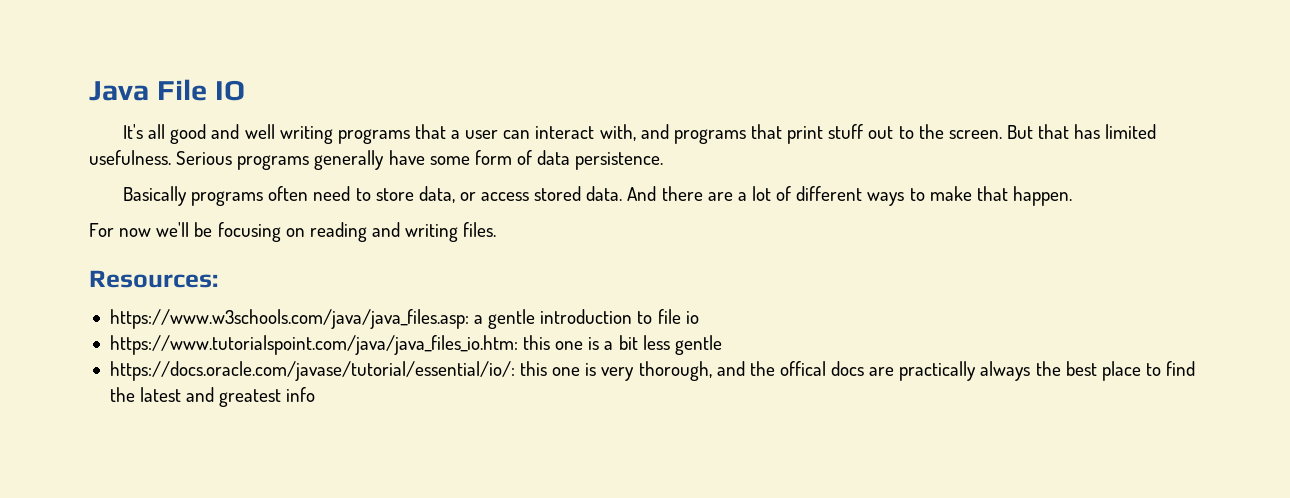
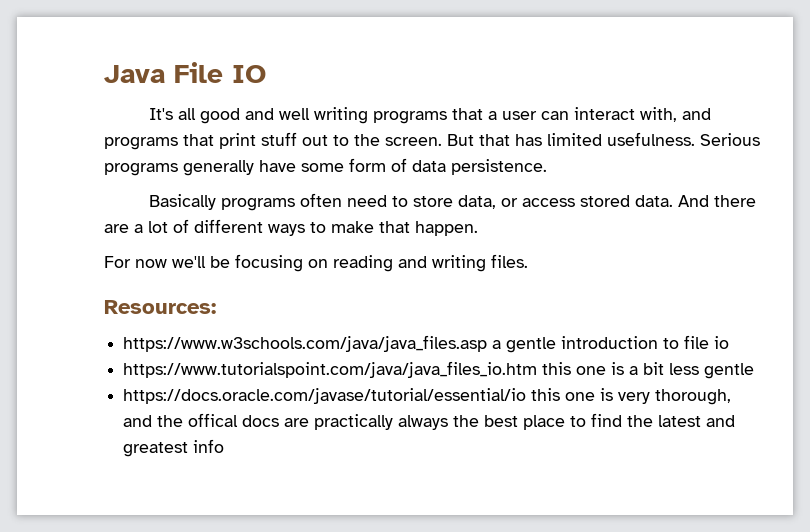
- https://www.w3schools.com/java/java_files.asp: a gentle introduction to file io
+ https://www.w3schools.com/java/java_files.asp a gentle introduction to file io
- https://www.tutorialspoint.com/java/java_files_io.htm: this one is a bit less gentle
+ https://www.tutorialspoint.com/java/java_files_io.htm this one is a bit less gentle
- https://docs.oracle.com/javase/tutorial/essential/io/: this one is very thorough, and the offical docs are practically always the best place to find the latest and greatest info
+ https://docs.oracle.com/javase/tutorial/essential/io this one is very thorough, and the offical docs are practically always the best place to find the latest and greatest info

